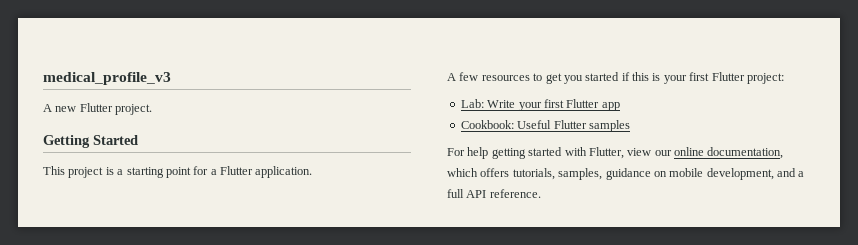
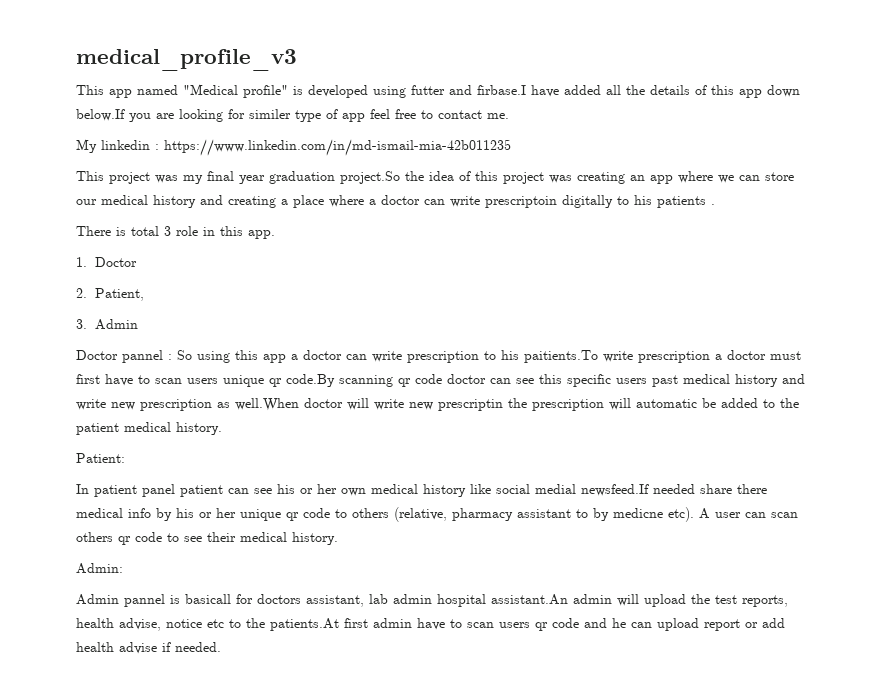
- A new Flutter project.
- Getting Started
- This project is a starting point for a Flutter application.
- A few resources to get you started if this is your first Flutter project:
- Lab: Write your first Flutter app
- Cookbook: Useful Flutter samples
- For help getting started with Flutter, view our online documentation, which offers tutorials, samples, guidance on mobile development, and a full API reference.
+ This app named "Medical profile" is developed using futter and firbase.I have added all the details of this app down below.If you are looking for similer type of app feel free to contact me.
+ My linkedin : https://www.linkedin.com/in/md-ismail-mia-42b011235
+ This project was my final year graduation project.So the idea of this project was creating an app where we can store our medical history and creating a place where a doctor can write prescriptoin digitally to his patients .
+ There is total 3 role in this app.
+ 1. Doctor
+ 2. Patient,
+ 3. Admin
+ Doctor pannel : So using this app a doctor can write prescription to his paitients.To write prescription a doctor must first have to scan users unique qr code.By scanning qr code doctor can see this specific users past medical history and write new prescription as well.When doctor will write new prescriptin the prescription will automatic be added to the patient medical history.
+ Patient:
+ In patient panel patient can see his or her own medical history like social medial newsfeed.If needed share there medical info by his or her unique qr code to others (relative, pharmacy assistant to by medicne etc). A user can scan others qr code to see their medical history.
+ Admin:
+ Admin pannel is basicall for doctors assistant, lab admin hospital assistant.An admin will upload the test reports, health advise, notice etc to the patients.At first admin have to scan users qr code and he can upload report or add health advise if needed.

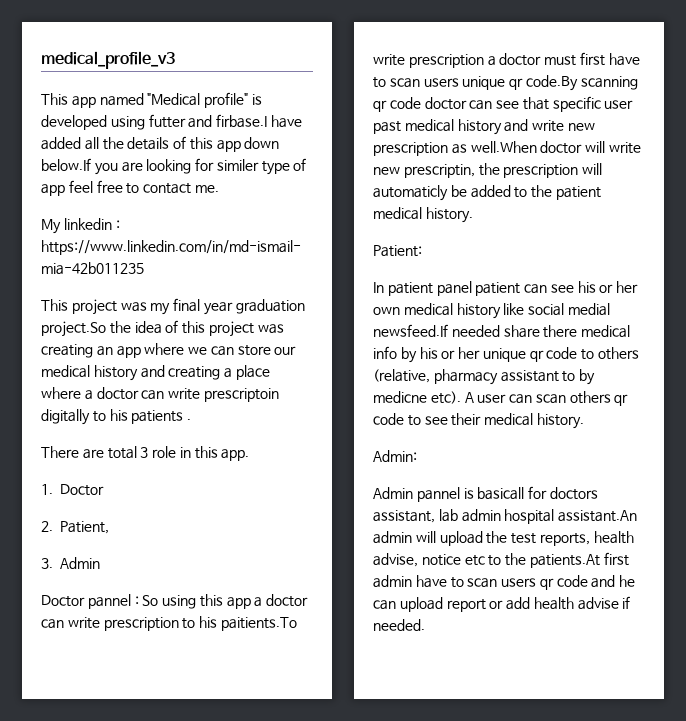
- There is total 3 role in this app.
+ There are total 3 role in this app.
- Doctor pannel : So using this app a doctor can write prescription to his paitients.To write prescription a doctor must first have to scan users unique qr code.By scanning qr code doctor can see this specific users past medical history and write new prescription as well.When doctor will write new prescriptin the prescription will automatic be added to the patient medical history.
+ Doctor pannel : So using this app a doctor can write prescription to his paitients.To write prescription a doctor must first have to scan users unique qr code.By scanning qr code doctor can see that specific user past medical history and write new prescription as well.When doctor will write new prescriptin, the prescription will automaticly be added to the patient medical history.

